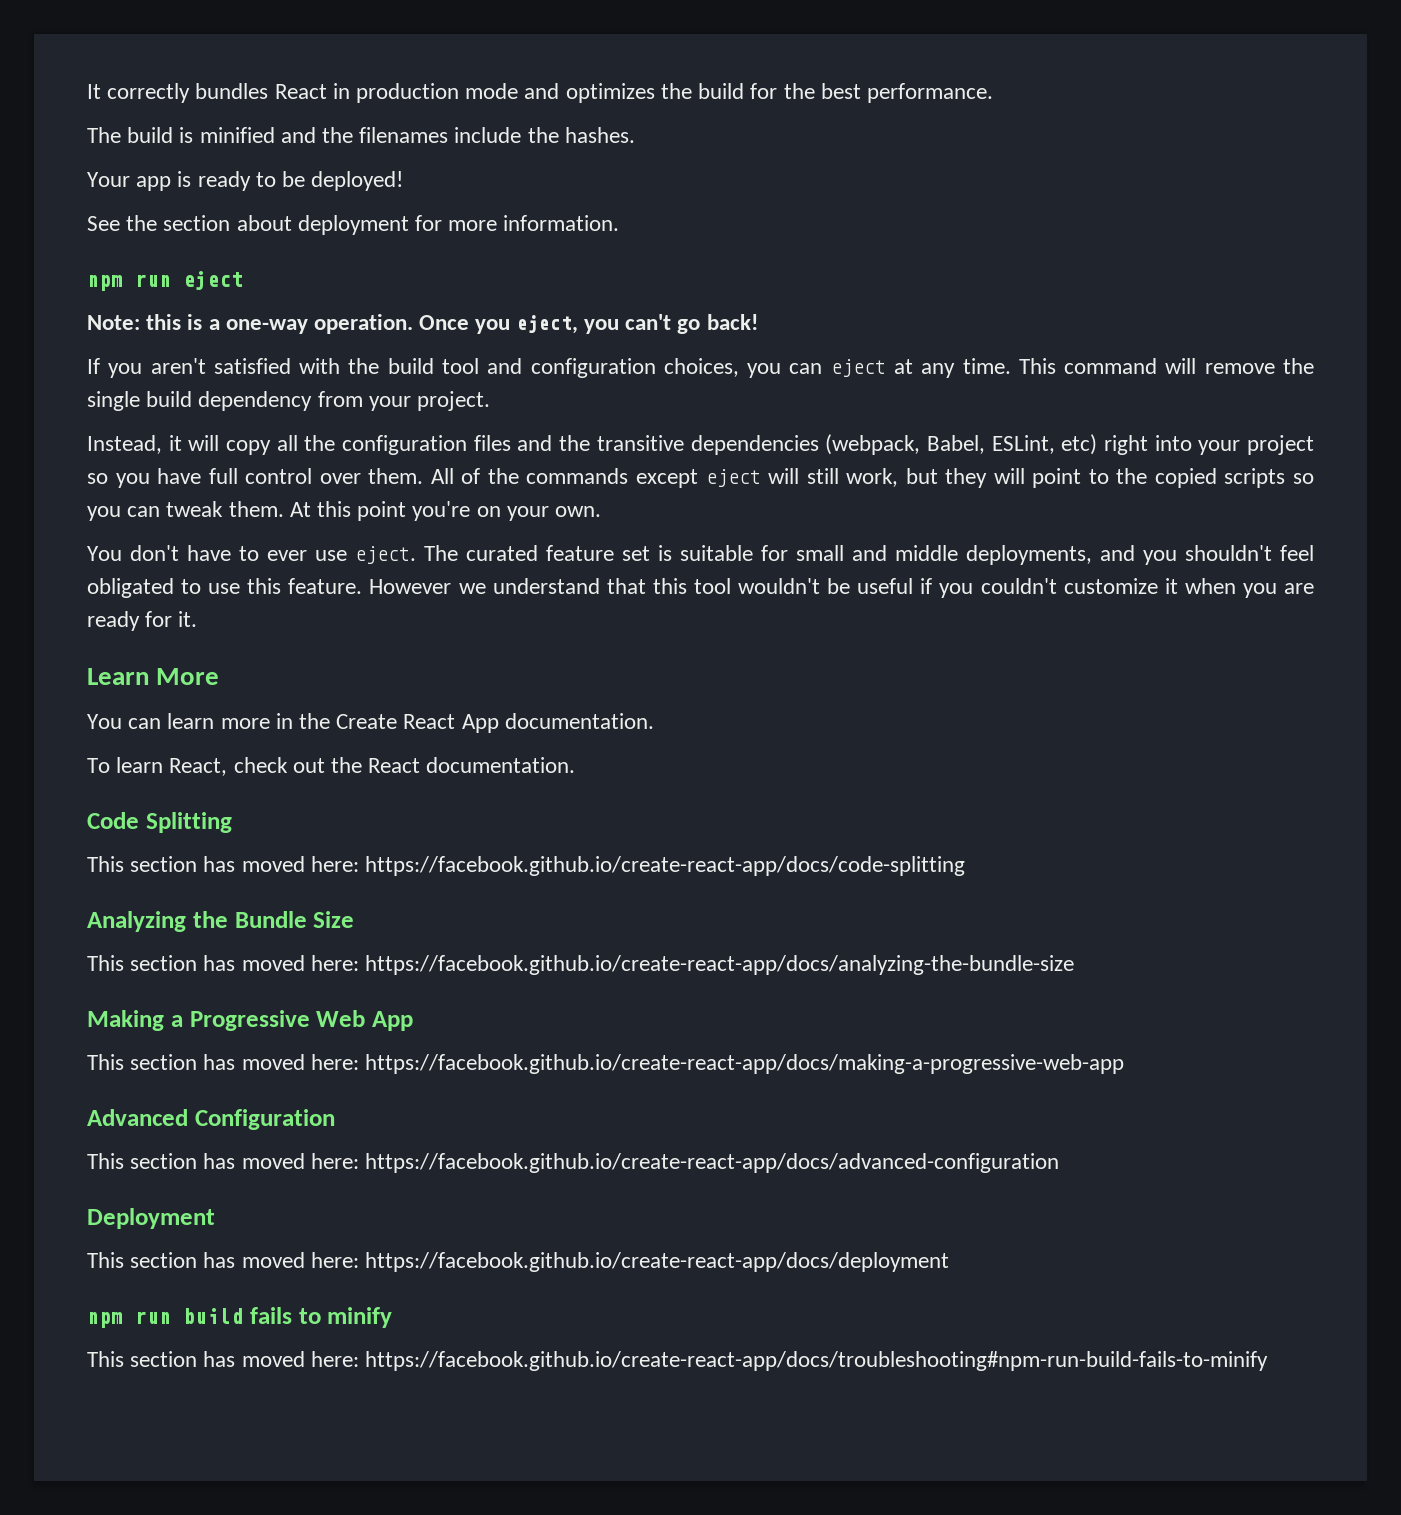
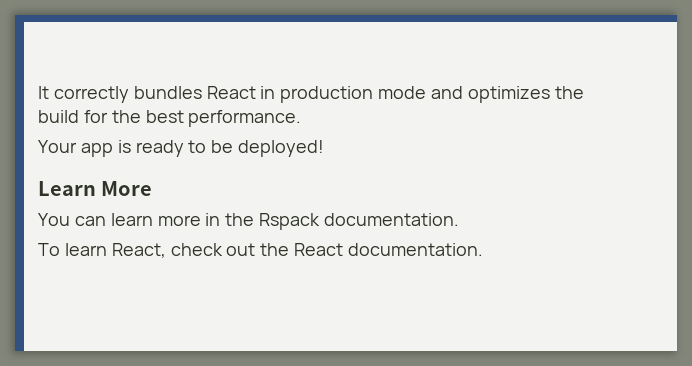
- The build is minified and the filenames include the hashes.
- See the section about deployment for more information.
- npm run eject
- Note: this is a one-way operation. Once you eject, you can't go back!
- If you aren't satisfied with the build tool and configuration choices, you can eject at any time. This command will remove the single build dependency from your project.
- Instead, it will copy all the configuration files and the transitive dependencies (webpack, Babel, ESLint, etc) right into your project so you have full control over them. All of the commands except eject will still work, but they will point to the copied scripts so you can tweak them. At this point you're on your own.
- You don't have to ever use eject. The curated feature set is suitable for small and middle deployments, and you shouldn't feel obligated to use this feature. However we understand that this tool wouldn't be useful if you couldn't customize it when you are ready for it.
- You can learn more in the Create React App documentation.
+ You can learn more in the Rspack documentation.
- Code Splitting
- This section has moved here: https://facebook.github.io/create-react-app/docs/code-splitting
- Analyzing the Bundle Size
- This section has moved here: https://facebook.github.io/create-react-app/docs/analyzing-the-bundle-size
- Making a Progressive Web App
- This section has moved here: https://facebook.github.io/create-react-app/docs/making-a-progressive-web-app
- Advanced Configuration
- This section has moved here: https://facebook.github.io/create-react-app/docs/advanced-configuration
- Deployment
- This section has moved here: https://facebook.github.io/create-react-app/docs/deployment
- npm run build fails to minify
- This section has moved here: https://facebook.github.io/create-react-app/docs/troubleshooting#npm-run-build-fails-to-minify

